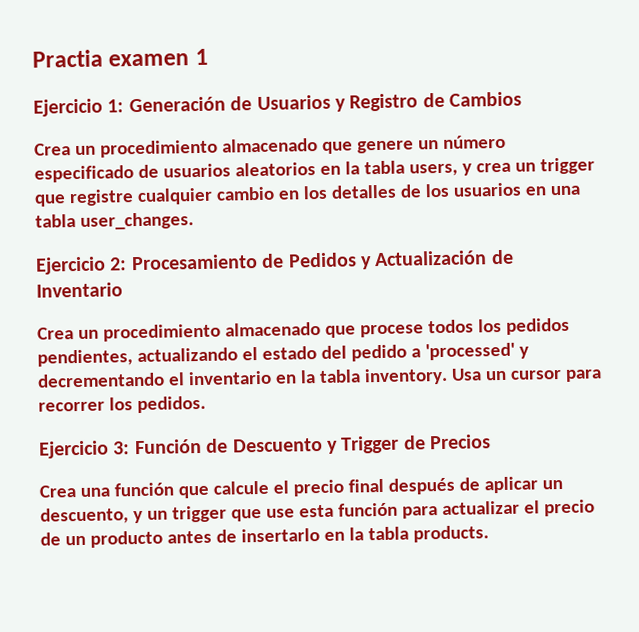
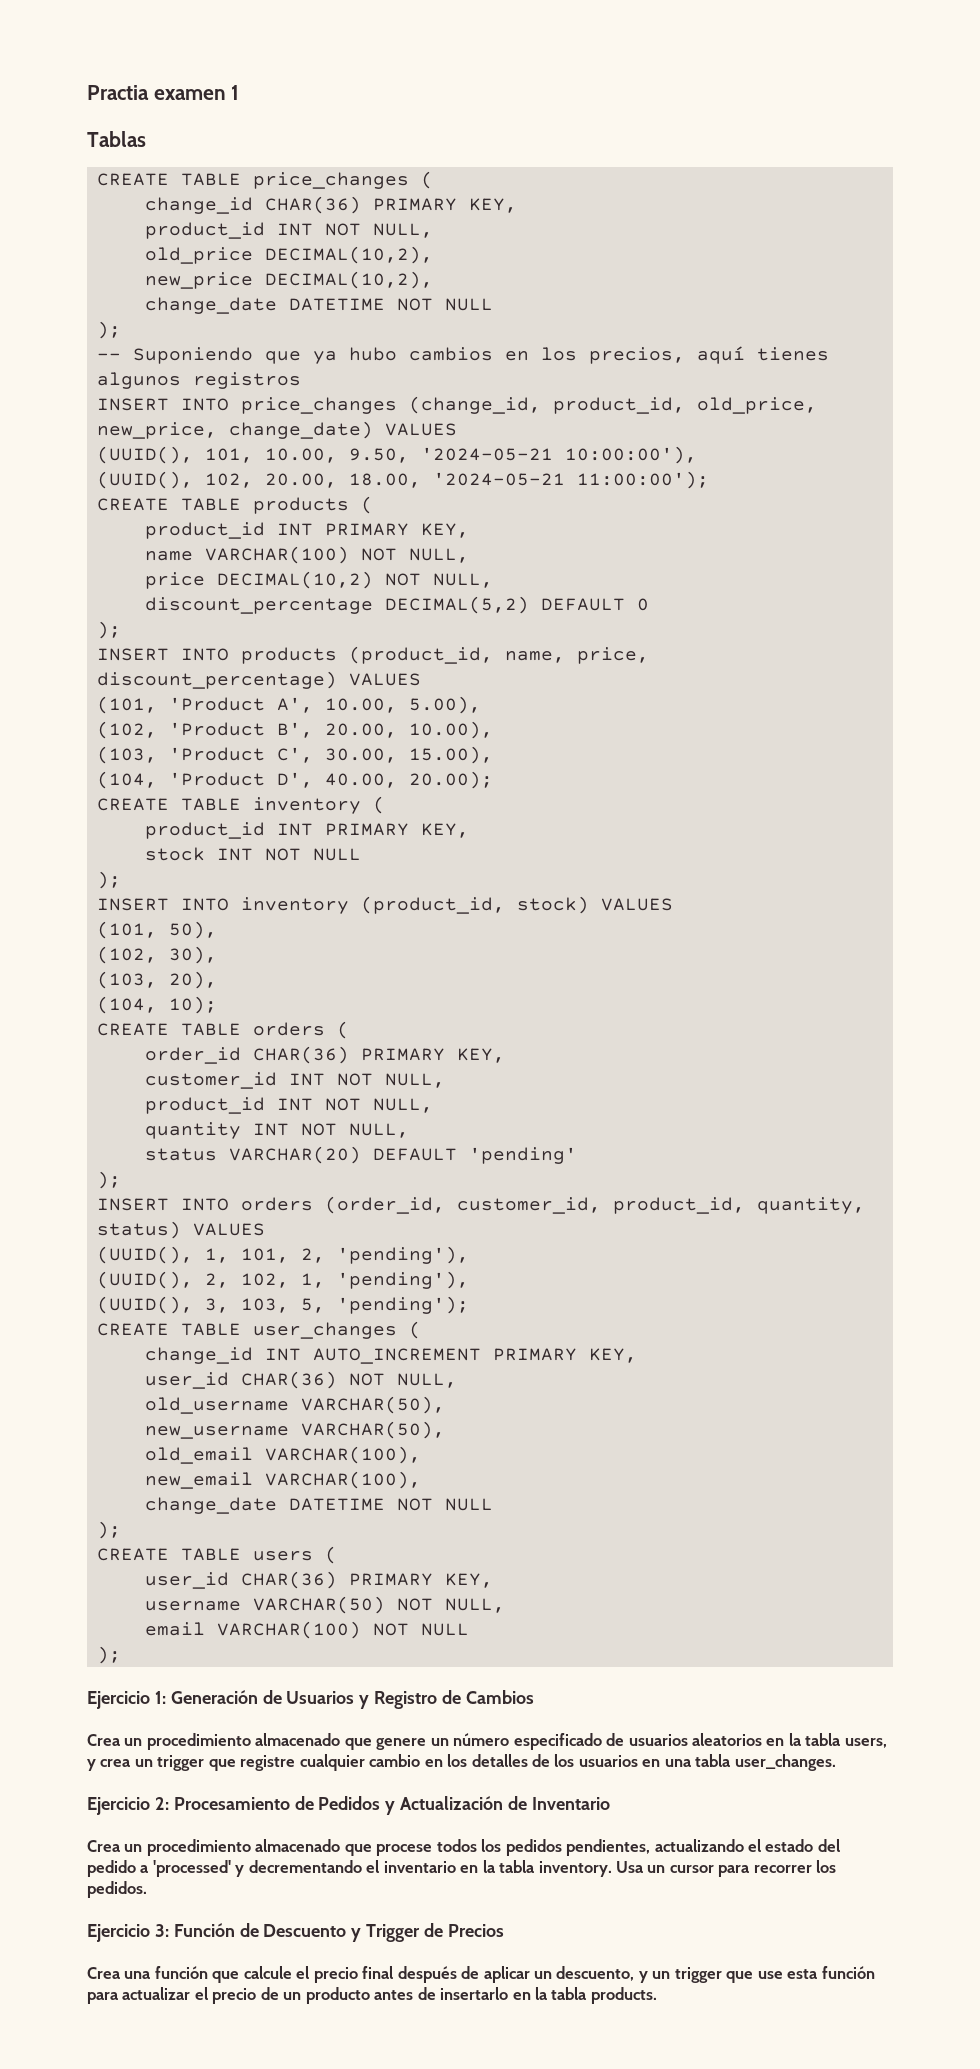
+ Tablas
+ CREATE TABLE price_changes (
+ change_id CHAR(36) PRIMARY KEY,
+ product_id INT NOT NULL,
+ old_price DECIMAL(10,2),
+ new_price DECIMAL(10,2),
+ change_date DATETIME NOT NULL
+ );
+ -- Suponiendo que ya hubo cambios en los precios, aquí tienes algunos registros
+ INSERT INTO price_changes (change_id, product_id, old_price, new_price, change_date) VALUES
+ (UUID(), 101, 10.00, 9.50, '2024-05-21 10:00:00'),
+ (UUID(), 102, 20.00, 18.00, '2024-05-21 11:00:00');
+ CREATE TABLE products (
+ product_id INT PRIMARY KEY,
+ name VARCHAR(100) NOT NULL,
+ price DECIMAL(10,2) NOT NULL,
+ discount_percentage DECIMAL(5,2) DEFAULT 0
+ );
+ INSERT INTO products (product_id, name, price, discount_percentage) VALUES
+ (101, 'Product A', 10.00, 5.00),
+ (102, 'Product B', 20.00, 10.00),
+ (103, 'Product C', 30.00, 15.00),
+ (104, 'Product D', 40.00, 20.00);
+ CREATE TABLE inventory (
+ product_id INT PRIMARY KEY,
+ stock INT NOT NULL
+ );
+ INSERT INTO inventory (product_id, stock) VALUES
+ (101, 50),
+ (102, 30),
+ (103, 20),
+ (104, 10);
+ CREATE TABLE orders (
+ order_id CHAR(36) PRIMARY KEY,
+ customer_id INT NOT NULL,
+ product_id INT NOT NULL,
+ quantity INT NOT NULL,
+ status VARCHAR(20) DEFAULT 'pending'
+ );
+ INSERT INTO orders (order_id, customer_id, product_id, quantity, status) VALUES
+ (UUID(), 1, 101, 2, 'pending'),
+ (UUID(), 2, 102, 1, 'pending'),
+ (UUID(), 3, 103, 5, 'pending');
+ CREATE TABLE user_changes (
+ change_id INT AUTO_INCREMENT PRIMARY KEY,
+ user_id CHAR(36) NOT NULL,
+ old_username VARCHAR(50),
+ new_username VARCHAR(50),
+ old_email VARCHAR(100),
+ new_email VARCHAR(100),
+ change_date DATETIME NOT NULL
+ );
+ CREATE TABLE users (
+ user_id CHAR(36) PRIMARY KEY,
+ username VARCHAR(50) NOT NULL,
+ email VARCHAR(100) NOT NULL
+ );

